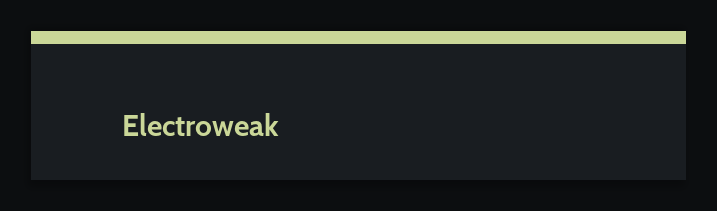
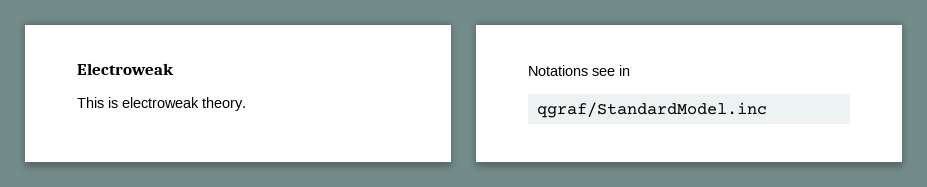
+ This is electroweak theory.
+ Notations see in
+ qgraf/StandardModel.inc

